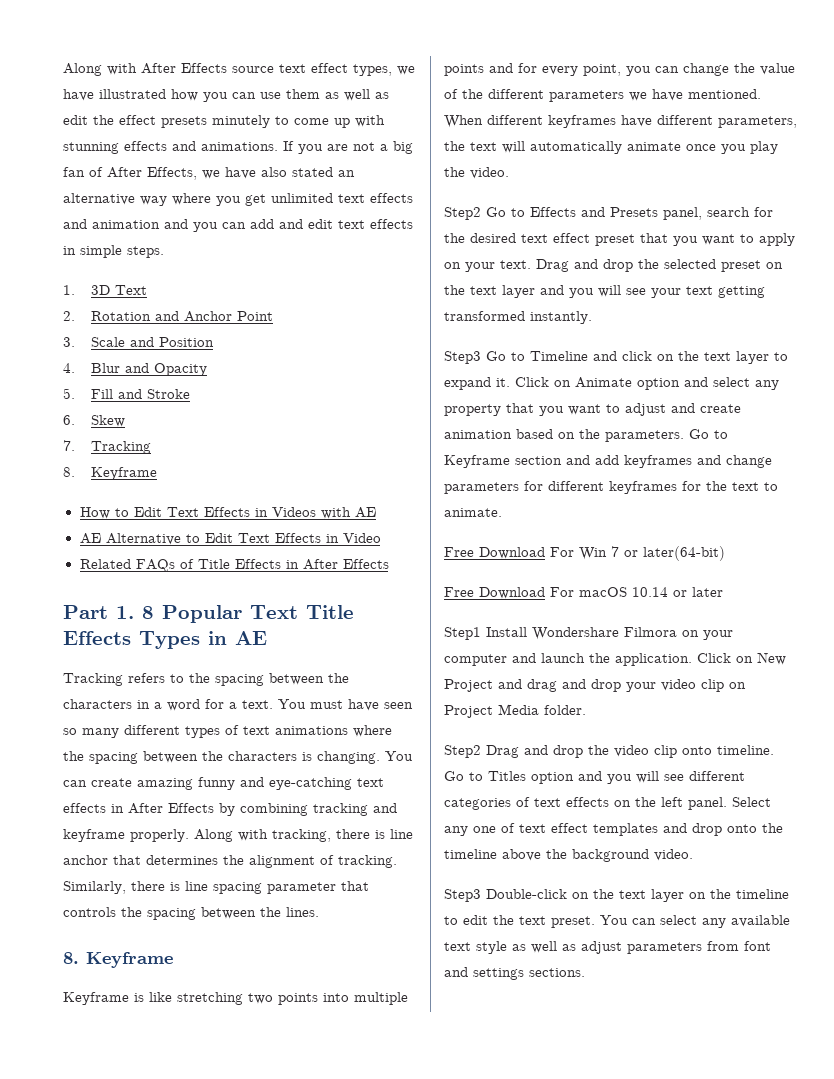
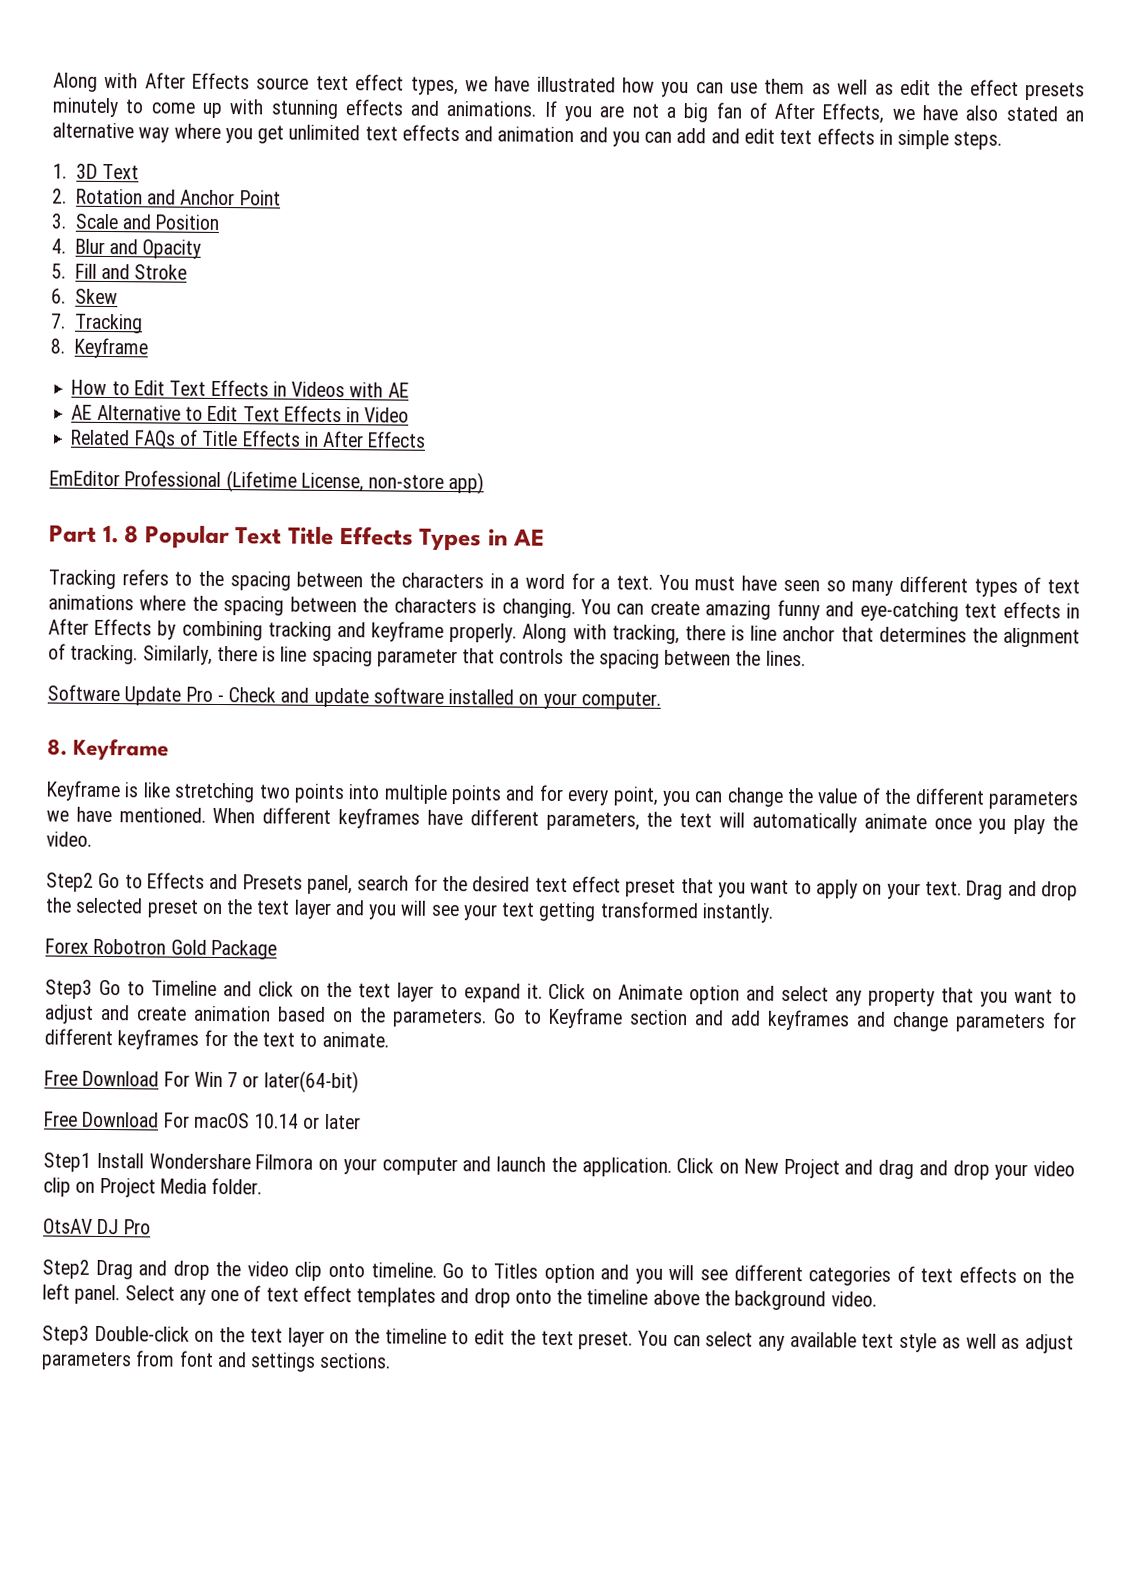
+ EmEditor Professional (Lifetime License, non-store app)
+ Software Update Pro - Check and update software installed on your computer.
+ Forex Robotron Gold Package
+ OtsAV DJ Pro

